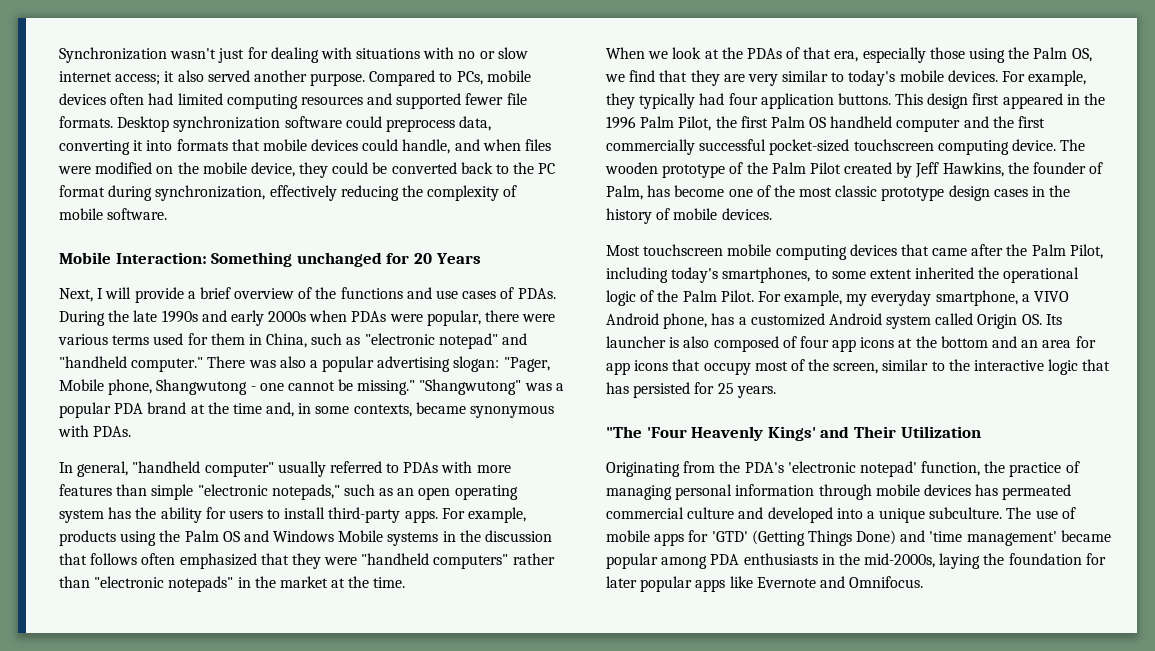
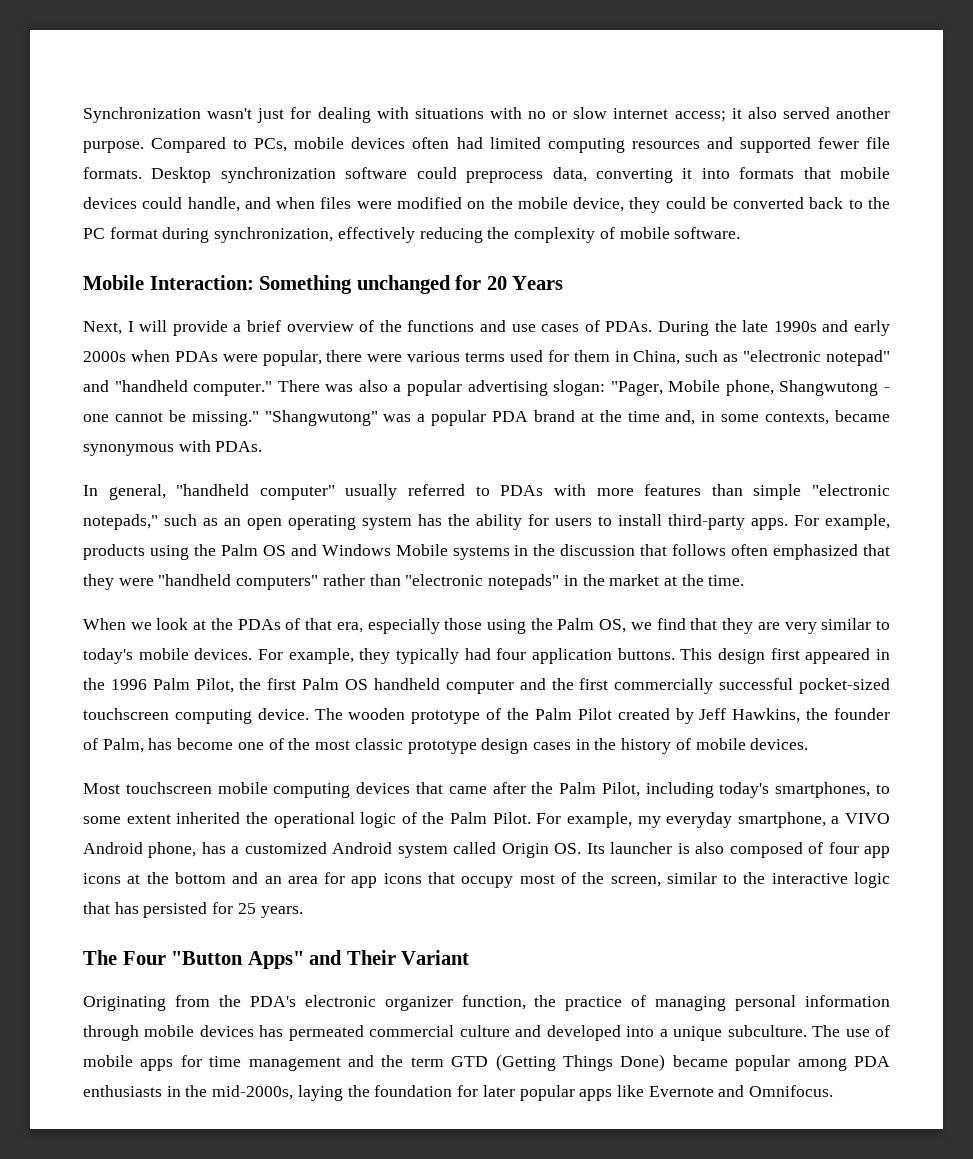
- "The 'Four Heavenly Kings' and Their Utilization
+ The Four "Button Apps" and Their Variant
- Originating from the PDA's 'electronic notepad' function, the practice of managing personal information through mobile devices has permeated commercial culture and developed into a unique subculture.
+ Originating from the PDA's electronic organizer function, the practice of managing personal information through mobile devices has permeated commercial culture and developed into a unique subculture.
- The use of mobile apps for 'GTD' (Getting Things Done) and 'time management' became popular among PDA enthusiasts in the mid-2000s, laying the foundation for later popular apps like Evernote and Omnifocus.
+ The use of mobile apps for time management and the term GTD (Getting Things Done) became popular among PDA enthusiasts in the mid-2000s, laying the foundation for later popular apps like Evernote and Omnifocus.

